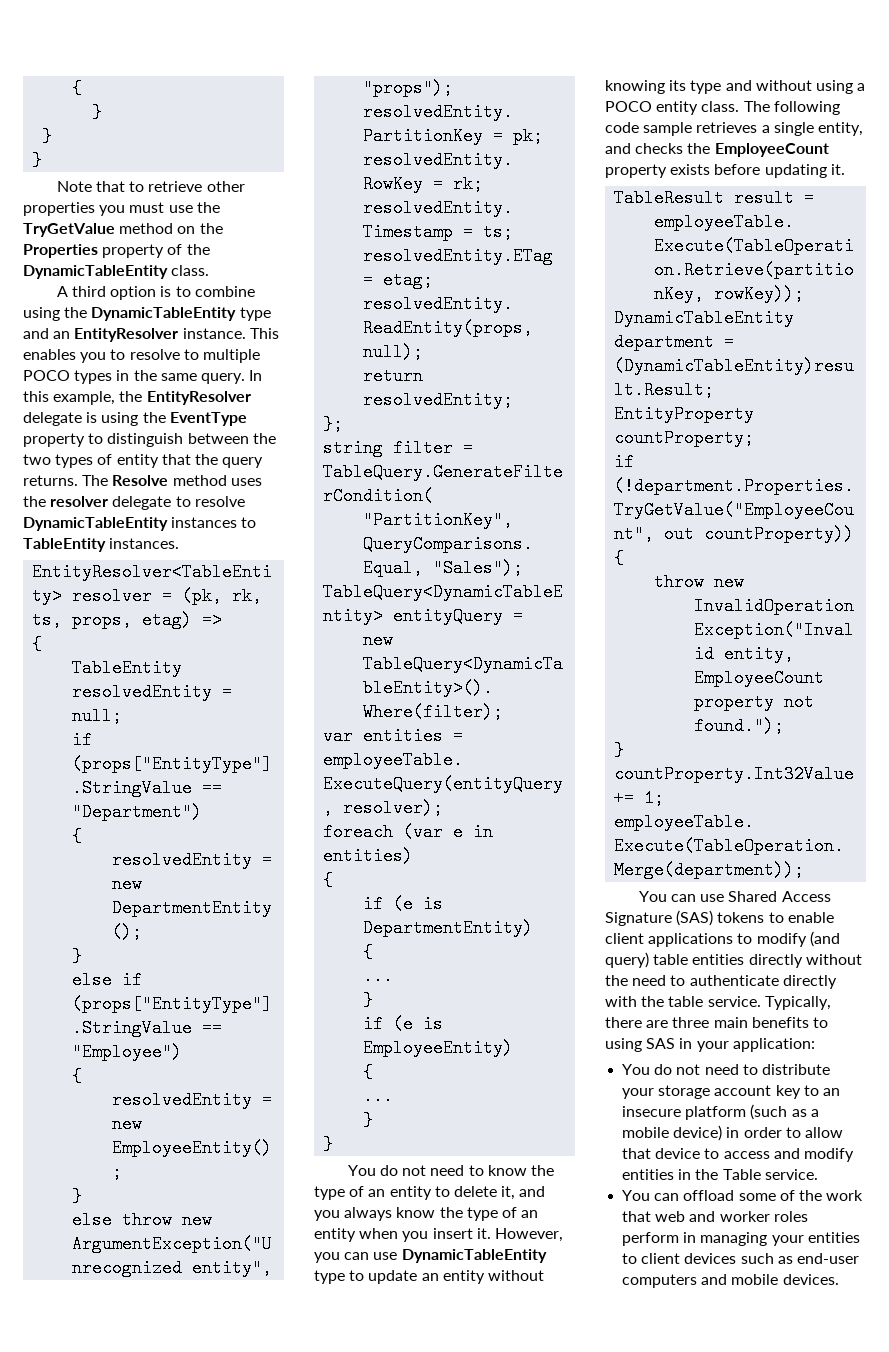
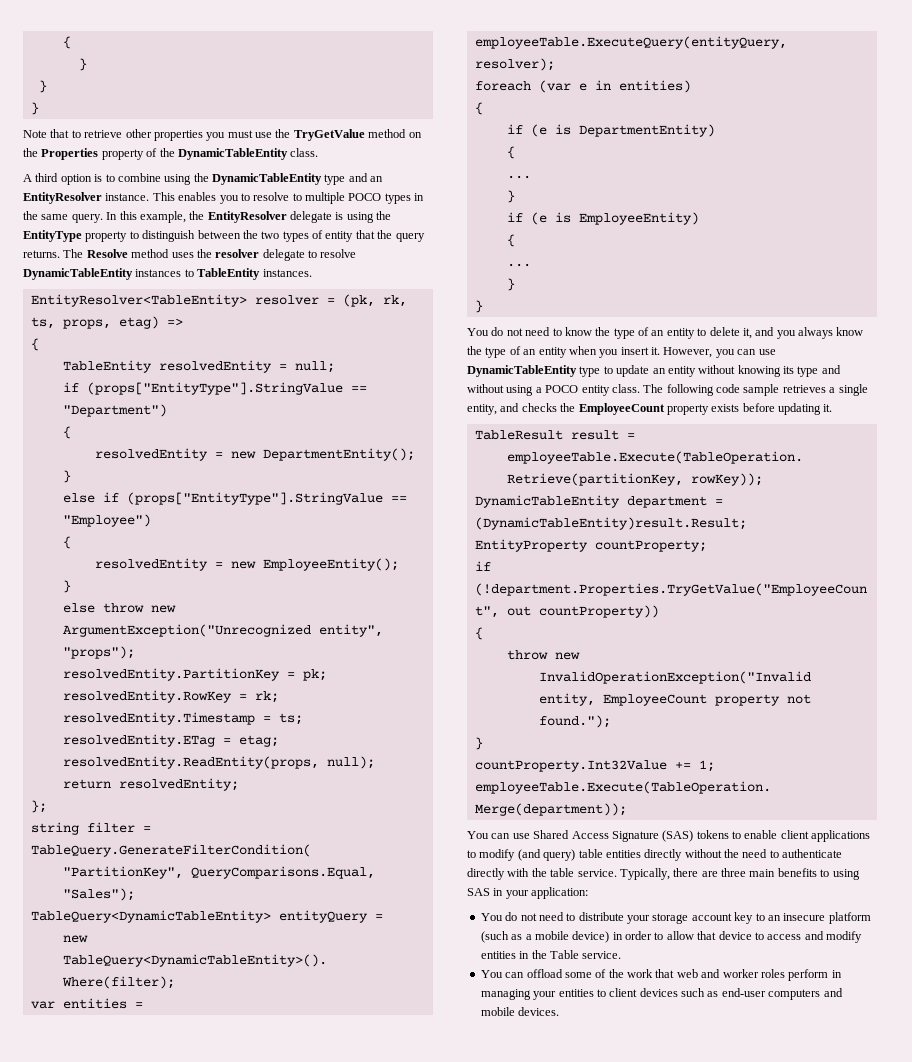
- In this example, the EntityResolver delegate is using the EventType property to distinguish between the two types of entity that the query returns.
+ In this example, the EntityResolver delegate is using the EntityType property to distinguish between the two types of entity that the query returns.

